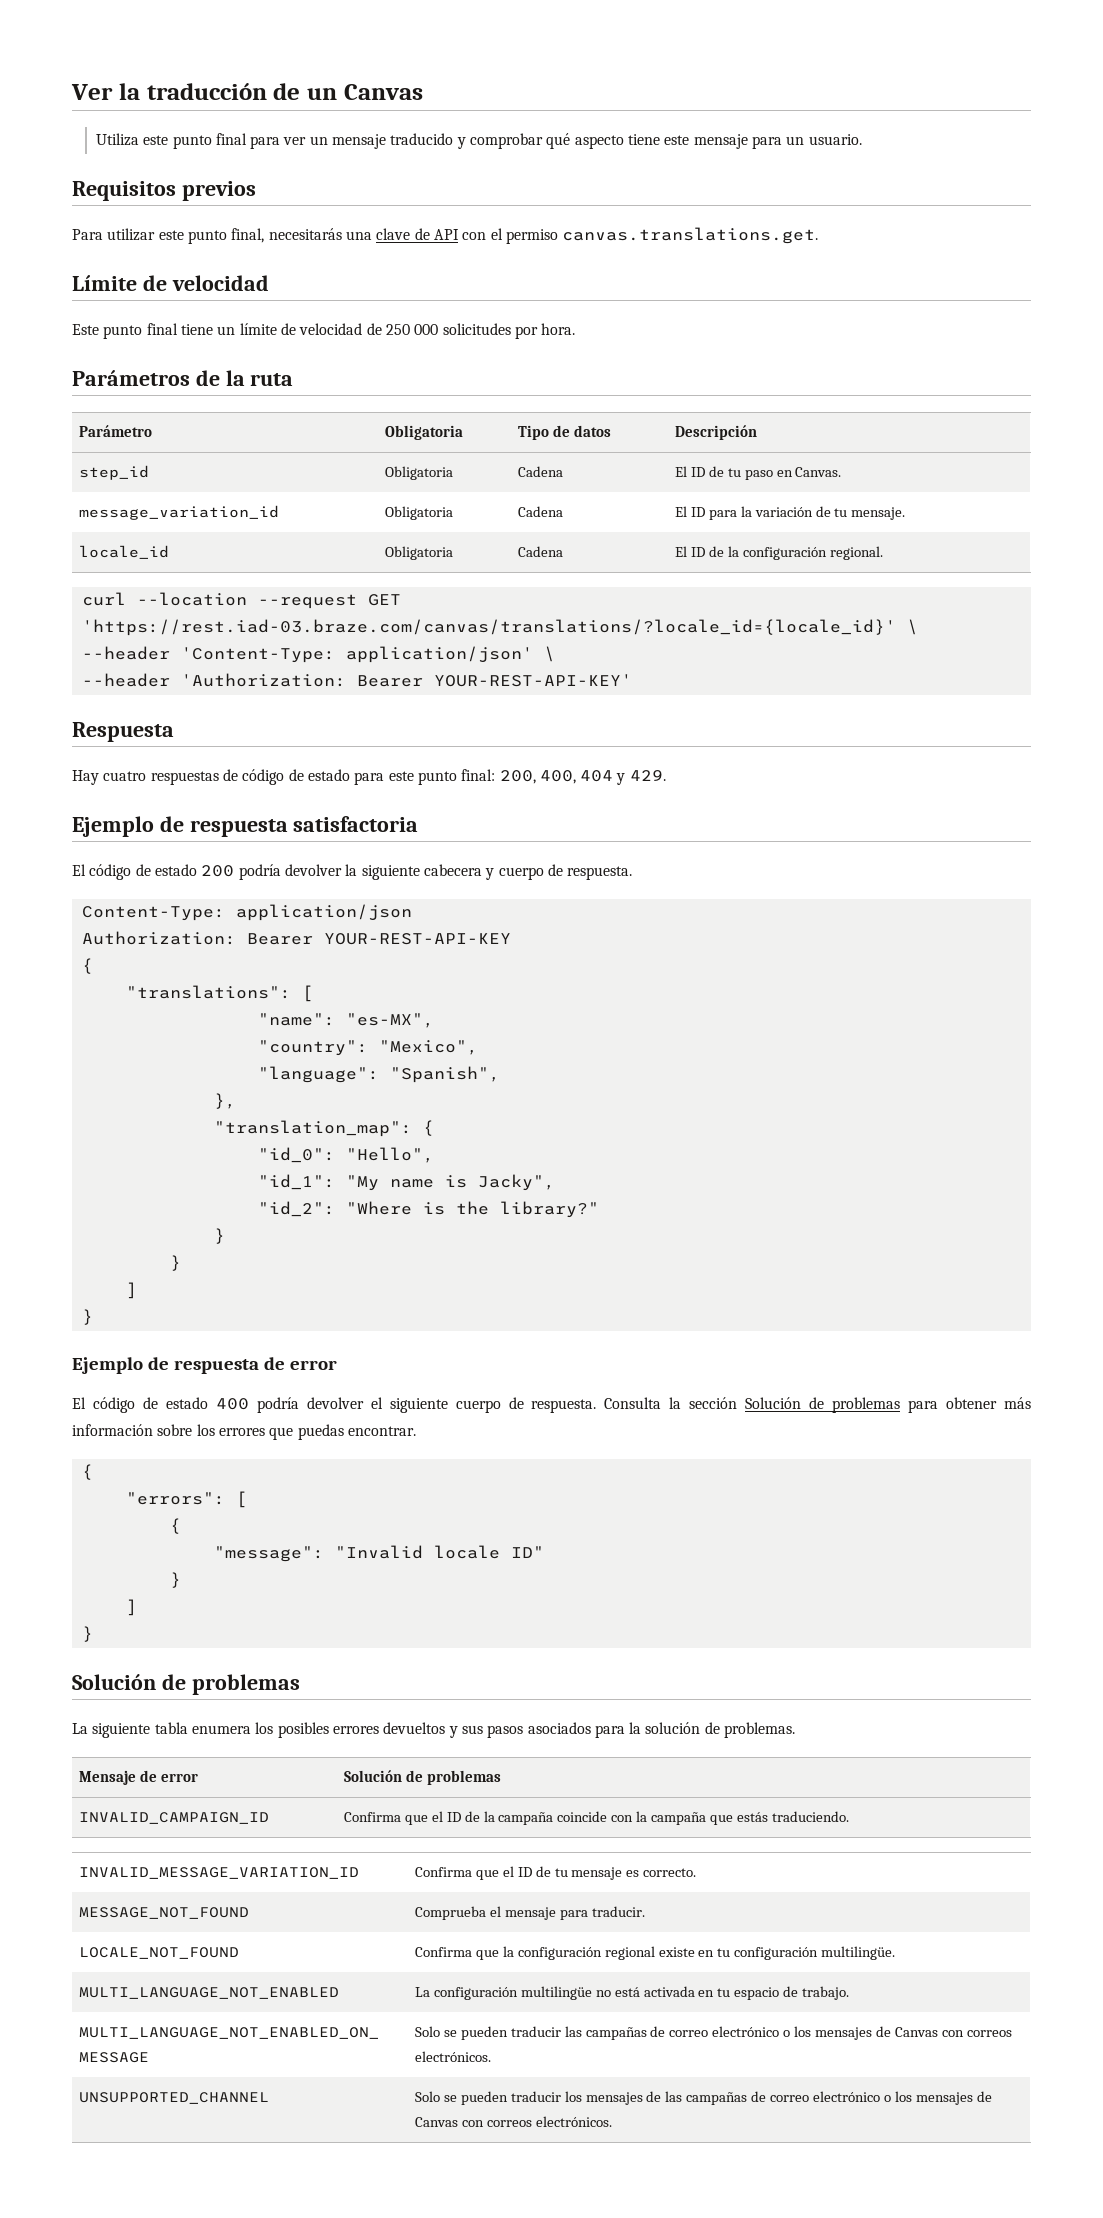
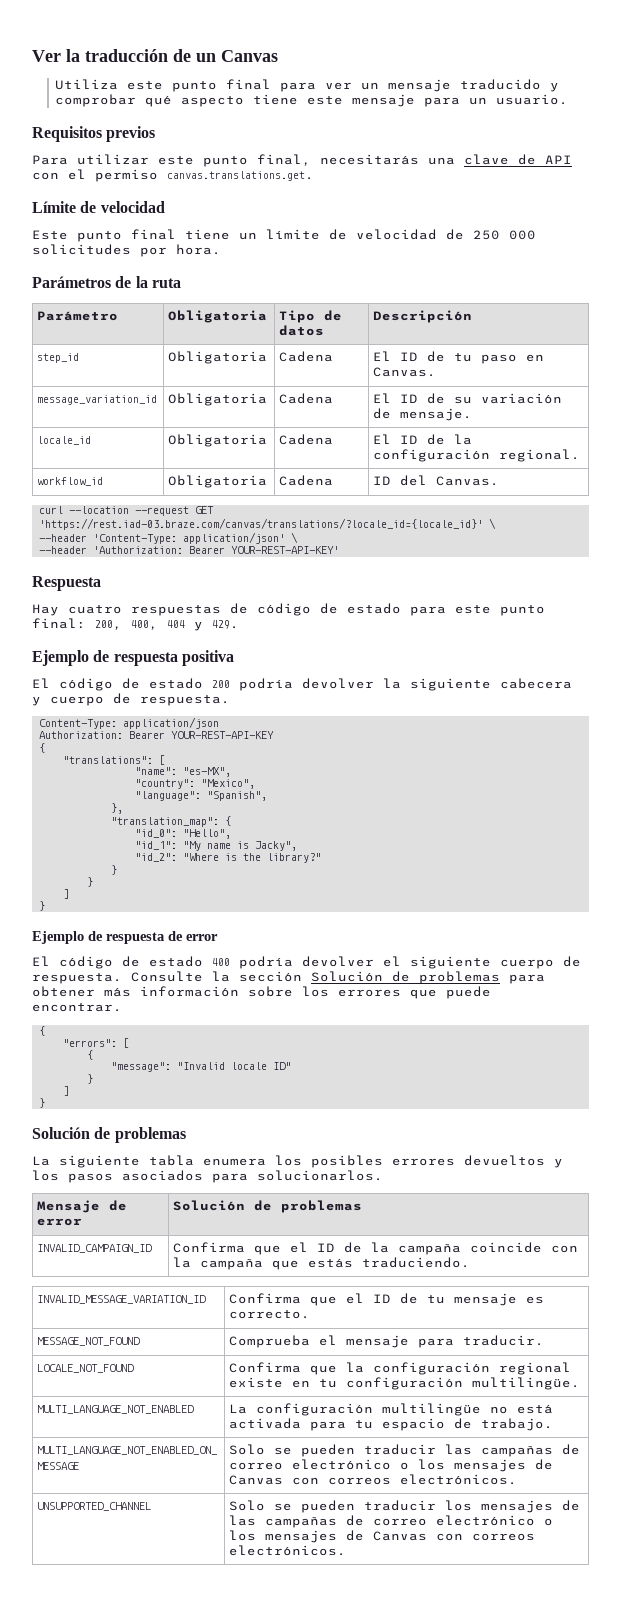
- message_variation_id | Obligatoria | Cadena | El ID para la variación de tu mensaje.
+ message_variation_id | Obligatoria | Cadena | El ID de su variación de mensaje.
+ workflow_id | Obligatoria | Cadena | ID del Canvas.
- Ejemplo de respuesta satisfactoria
+ Ejemplo de respuesta positiva
- Consulta la sección Solución de problemas para obtener más información sobre los errores que puedas encontrar.
+ Consulte la sección Solución de problemas para obtener más información sobre los errores que puede encontrar.
- La siguiente tabla enumera los posibles errores devueltos y sus pasos asociados para la solución de problemas.
+ La siguiente tabla enumera los posibles errores devueltos y los pasos asociados para solucionarlos.
- MULTI_LANGUAGE_NOT_ENABLED | La configuración multilingüe no está activada en tu espacio de trabajo.
+ MULTI_LANGUAGE_NOT_ENABLED | La configuración multilingüe no está activada para tu espacio de trabajo.

